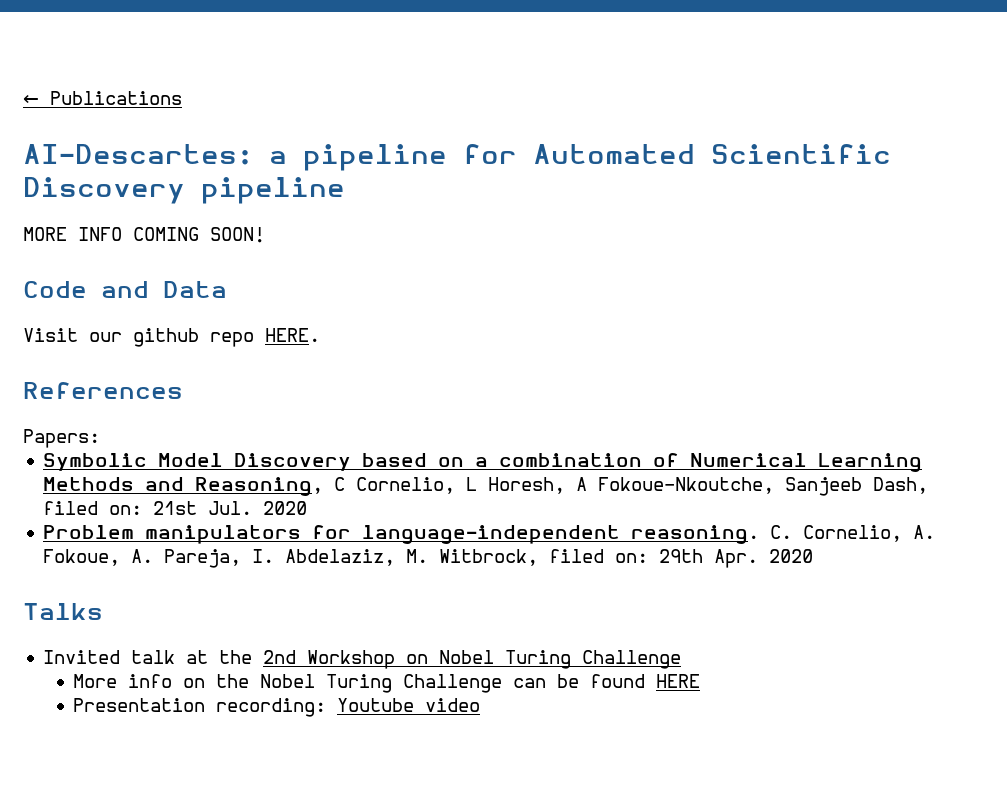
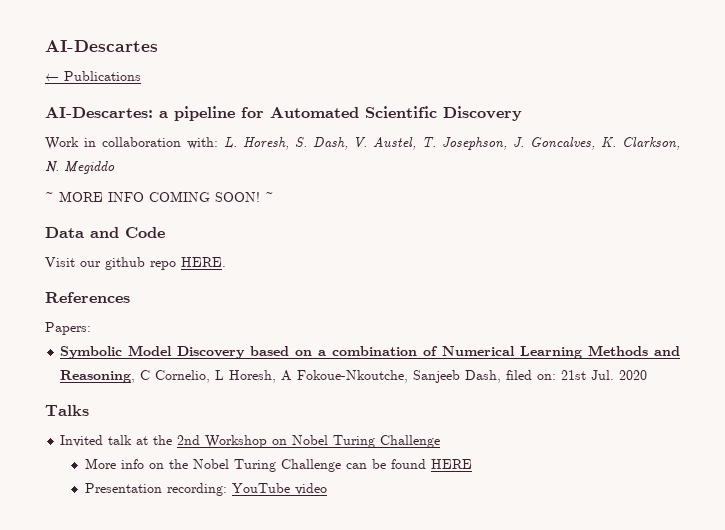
+ AI-Descartes
- AI-Descartes: a pipeline for Automated Scientific Discovery pipeline
- MORE INFO COMING SOON!
- Code and Data
+ AI-Descartes: a pipeline for Automated Scientific Discovery
+ Work in collaboration with: L. Horesh, S. Dash, V. Austel, T. Josephson, J. Goncalves, K. Clarkson, N. Megiddo
+ ~ MORE INFO COMING SOON! ~
+ Data and Code
- Problem manipulators for language-independent reasoning. C. Cornelio, A. Fokoue, A. Pareja, I. Abdelaziz, M. Witbrock, filed on: 29th Apr. 2020
- Presentation recording: Youtube video
+ Presentation recording: YouTube video

